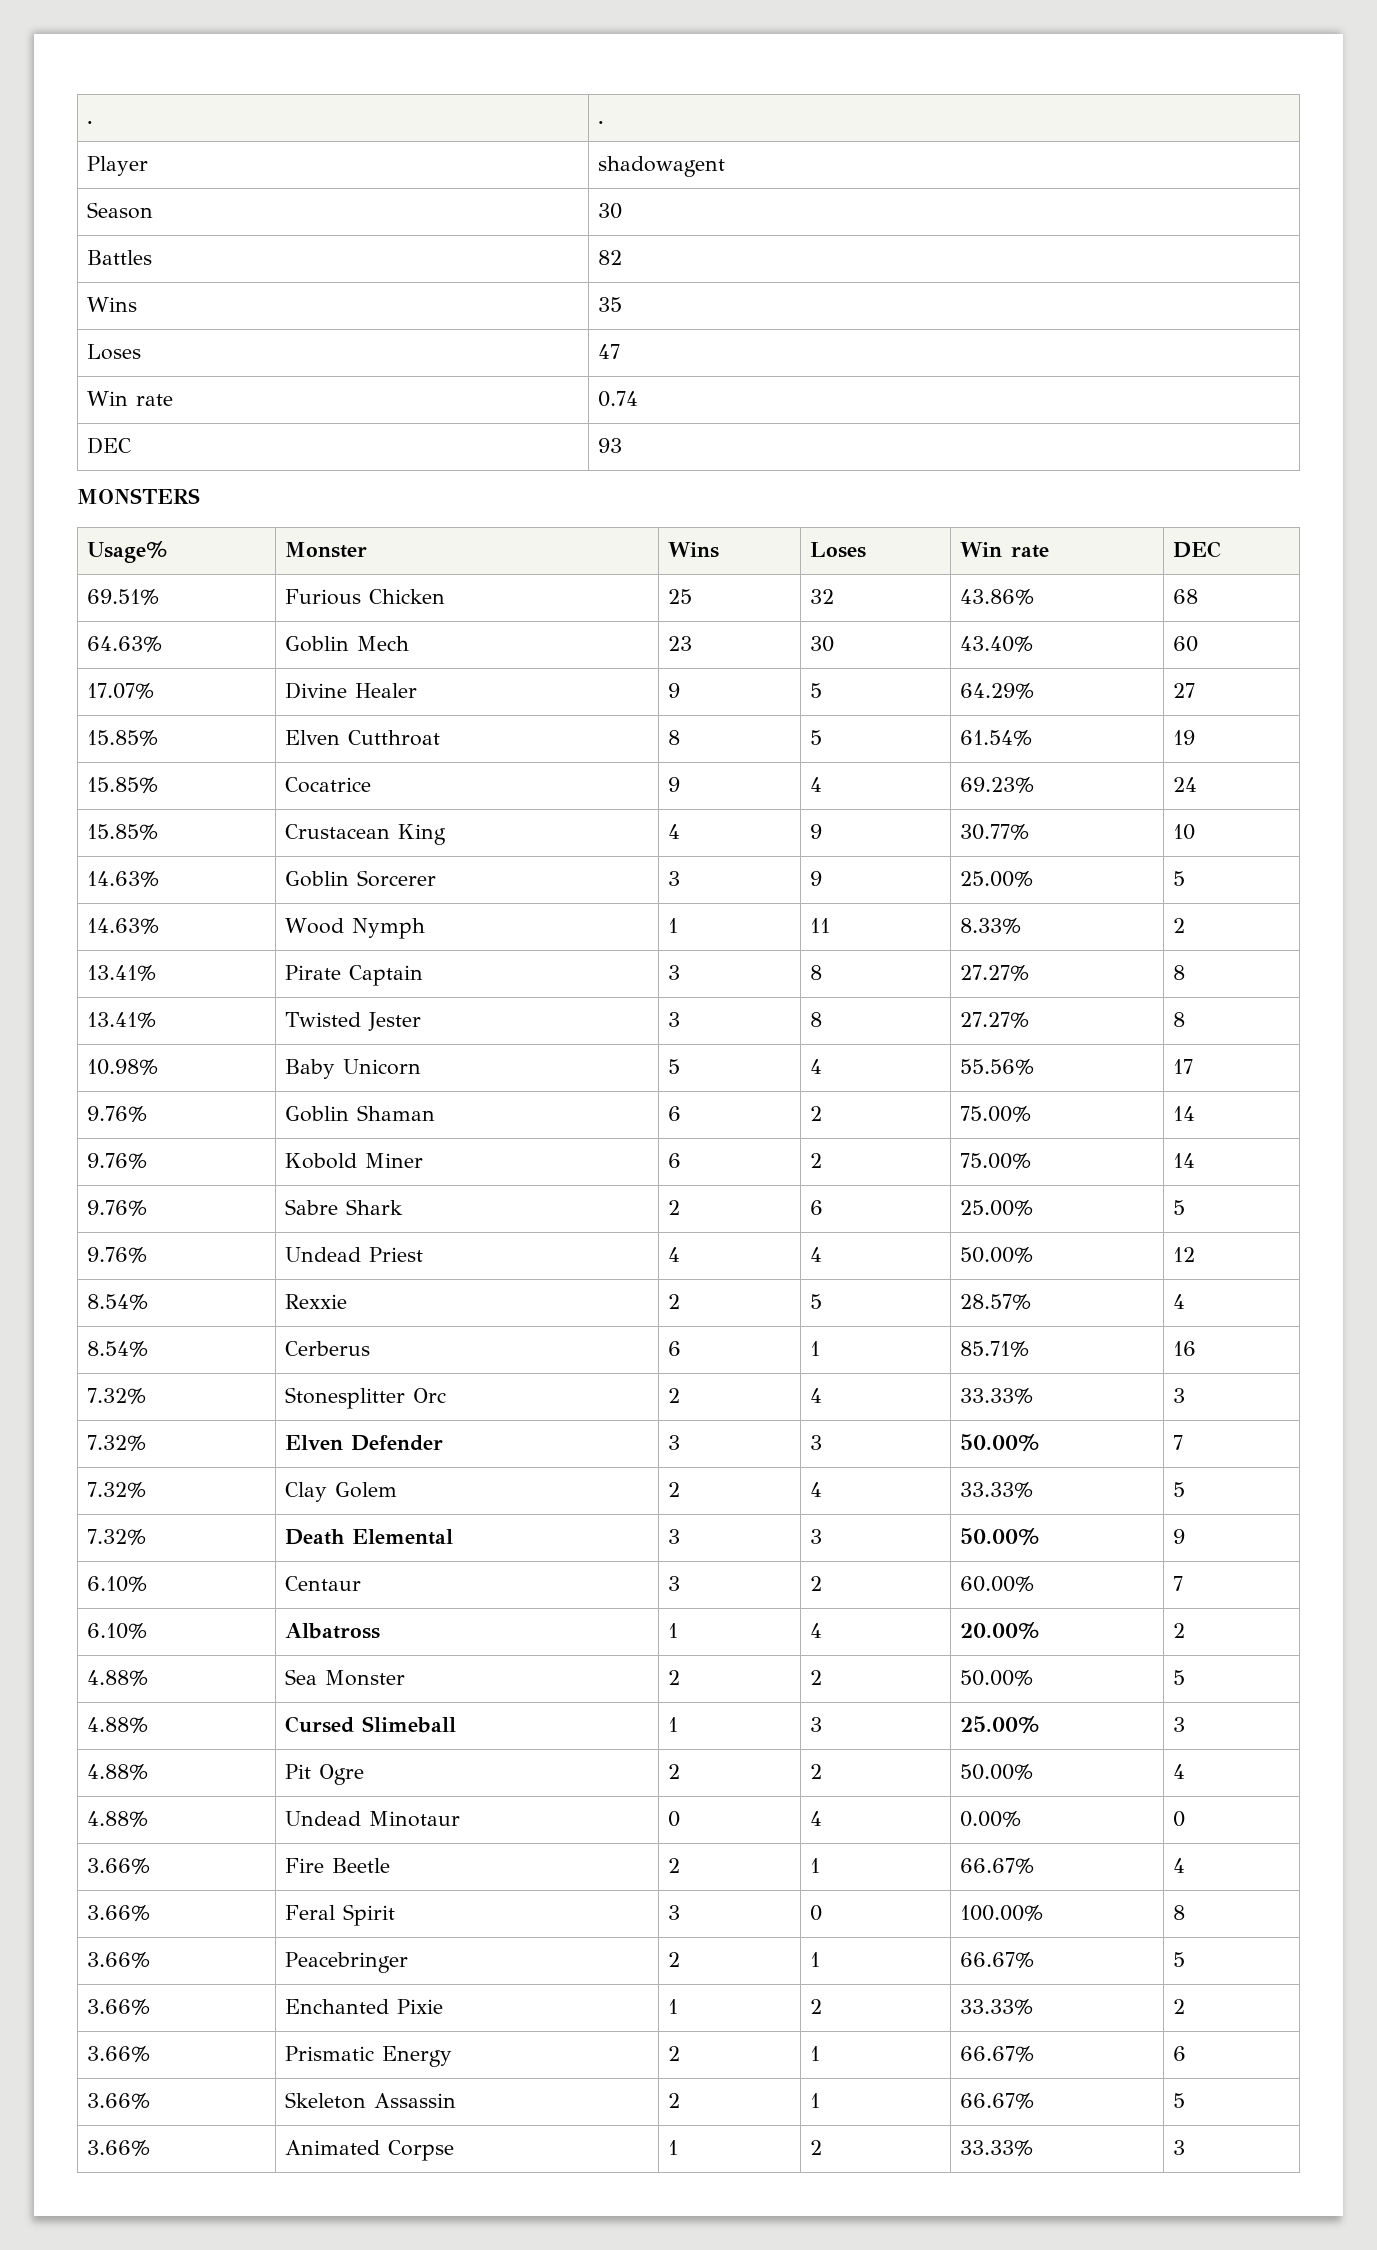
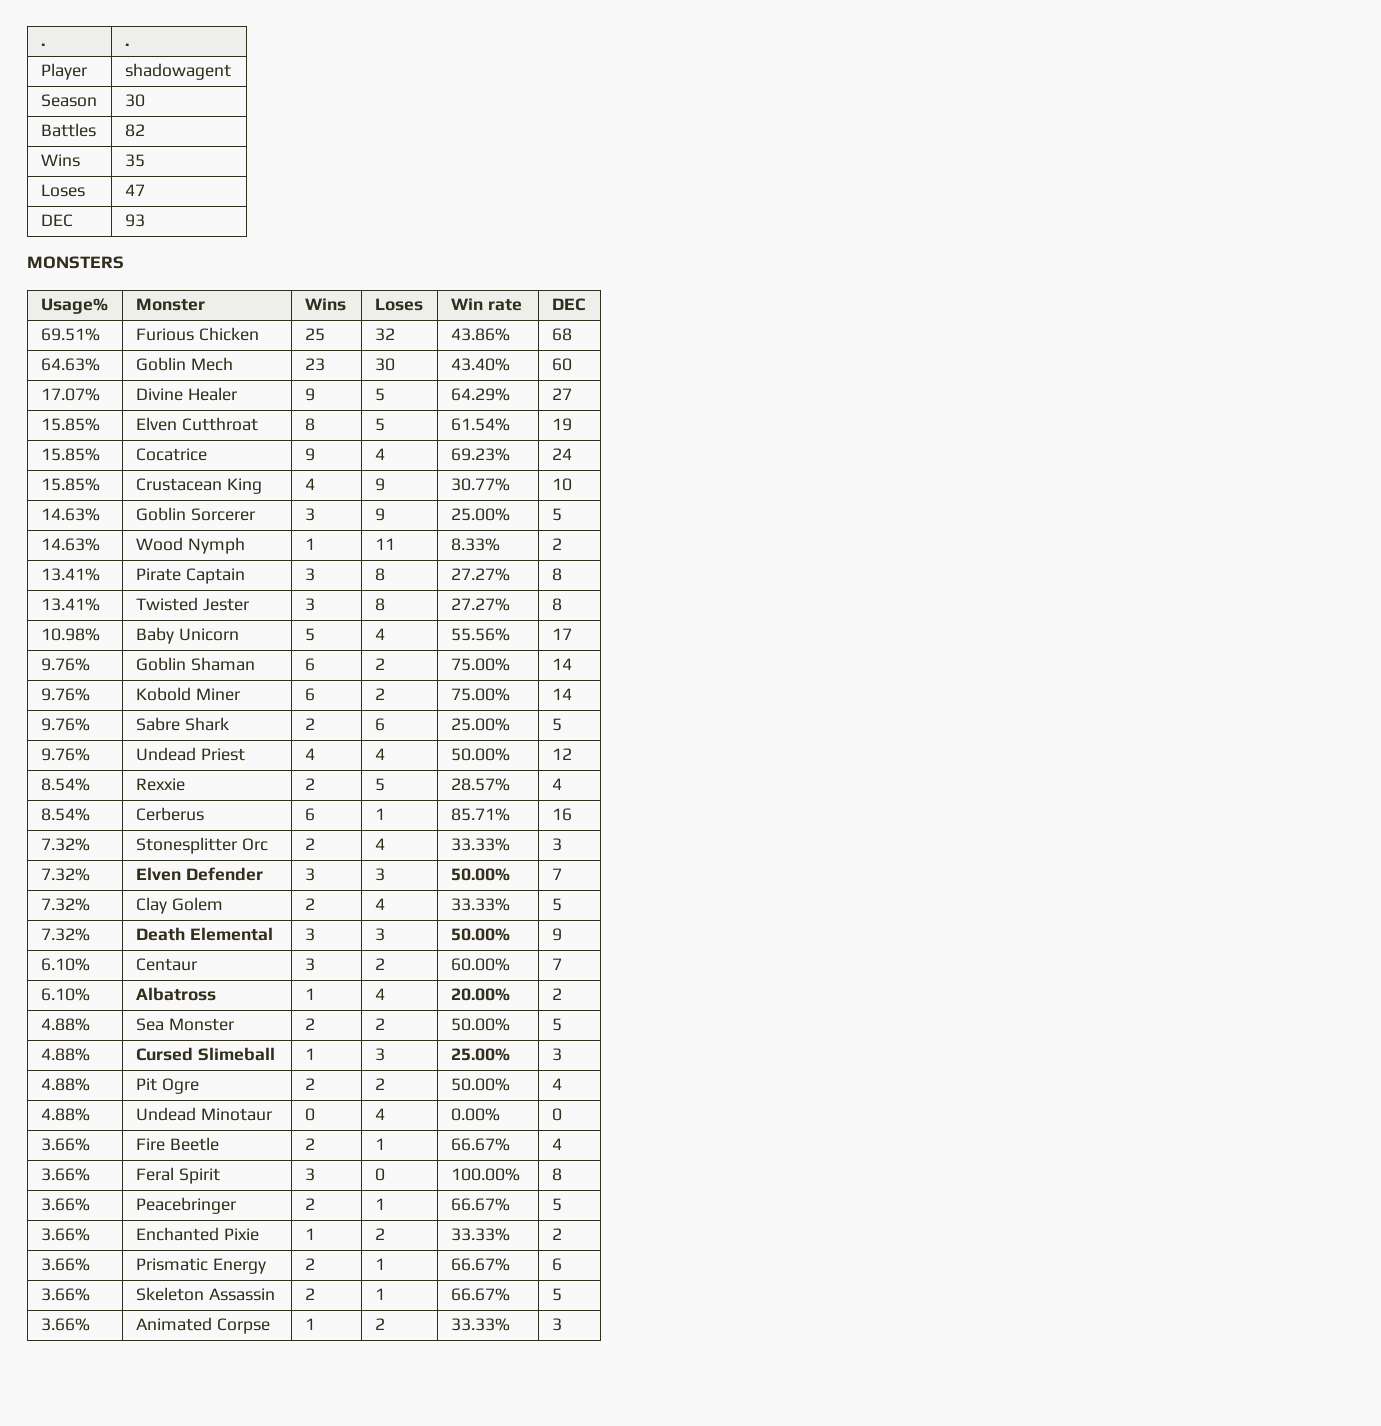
- Win rate | 0.74

